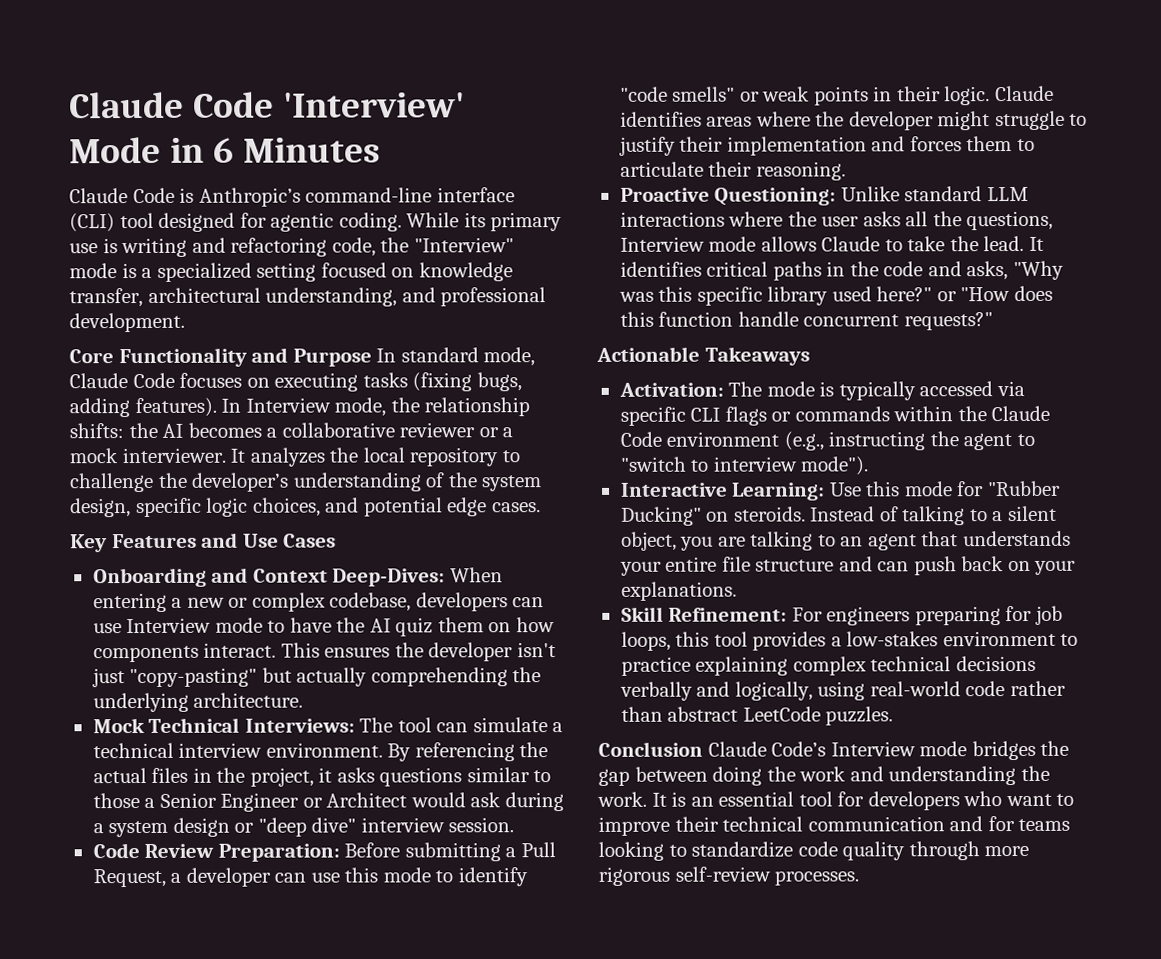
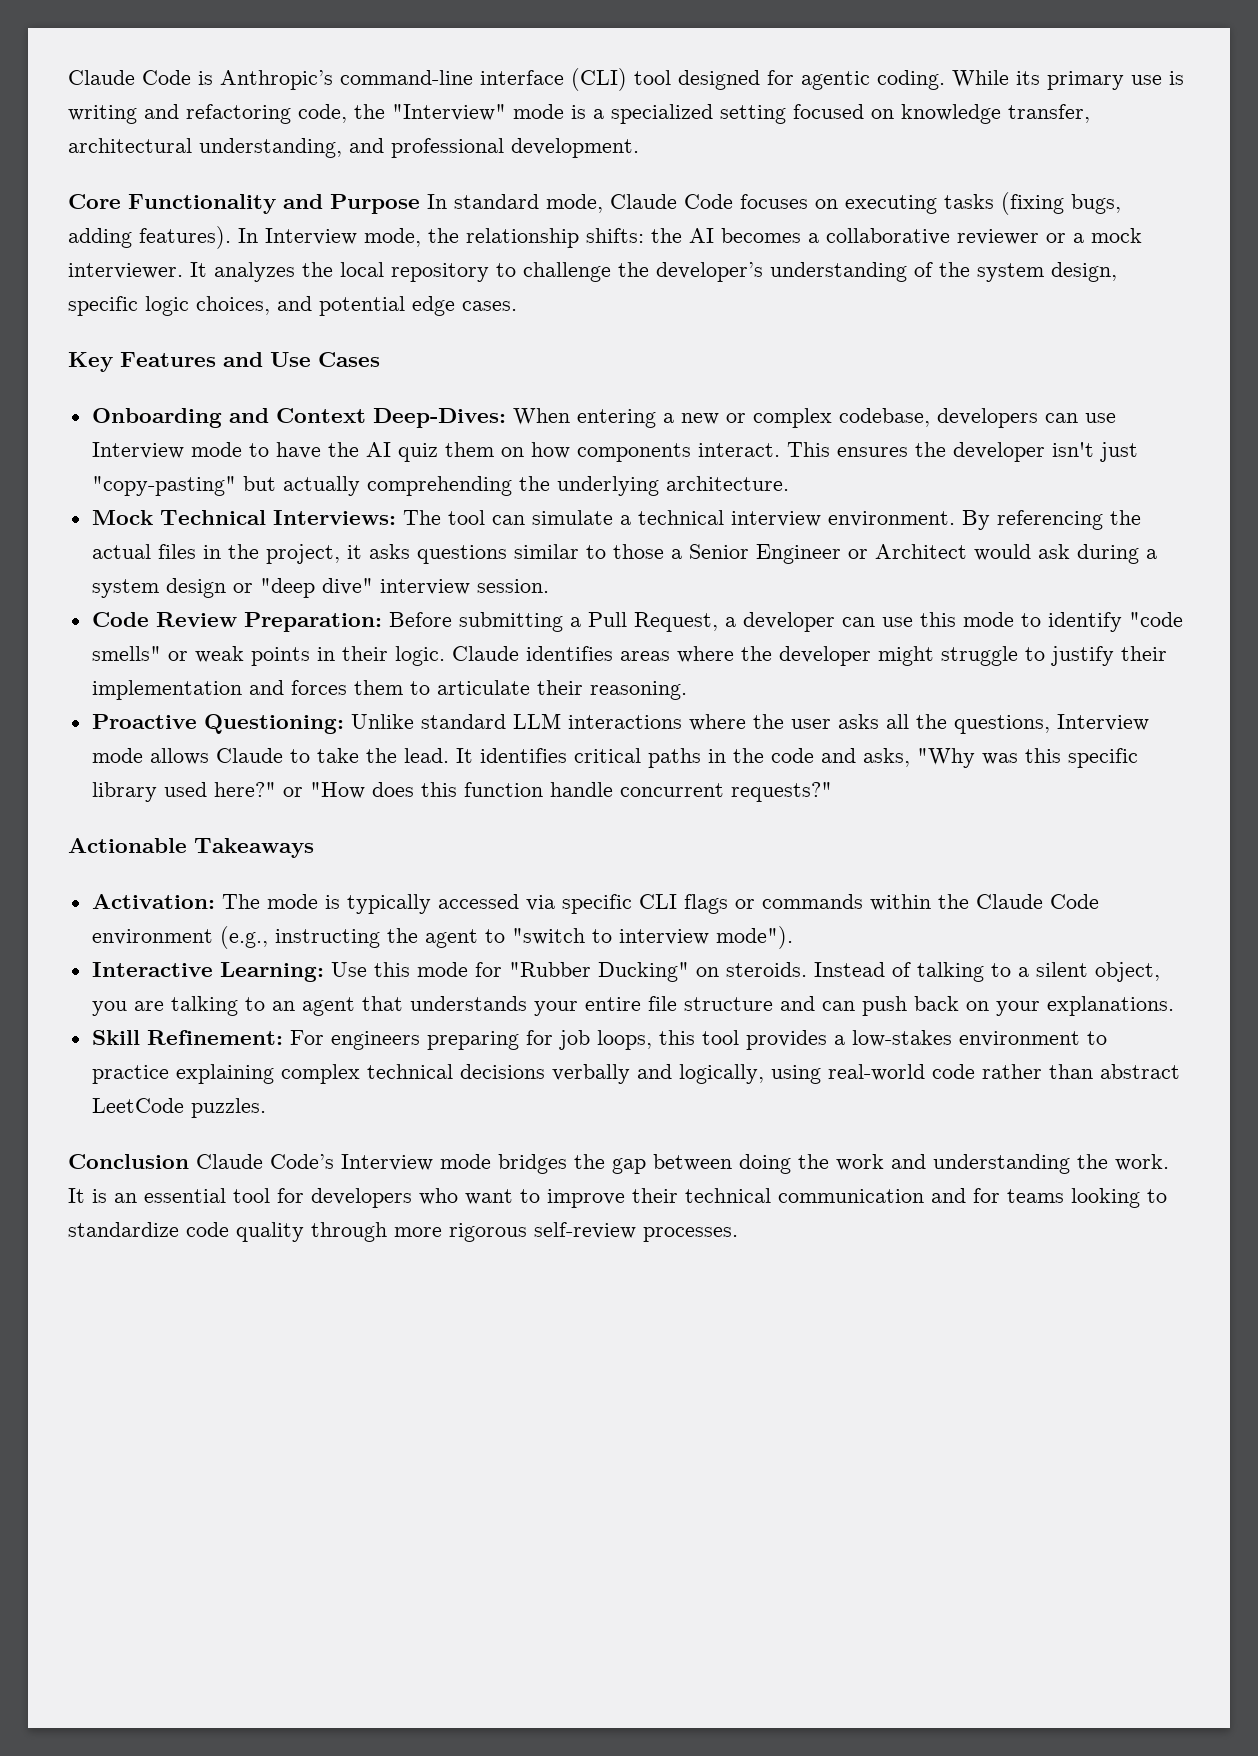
- Claude Code 'Interview' Mode in 6 Minutes

